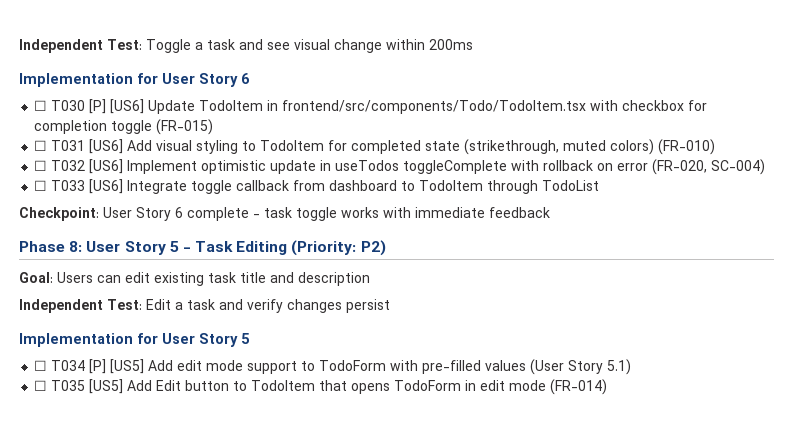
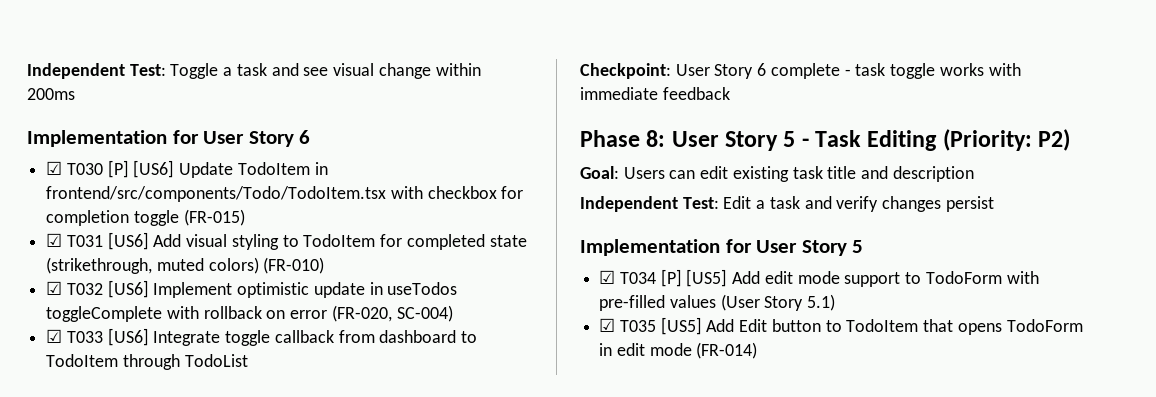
- ☐ T030 [P] [US6] Update TodoItem in frontend/src/components/Todo/TodoItem.tsx with checkbox for completion toggle (FR-015)
+ ☑ T030 [P] [US6] Update TodoItem in frontend/src/components/Todo/TodoItem.tsx with checkbox for completion toggle (FR-015)
- ☐ T031 [US6] Add visual styling to TodoItem for completed state (strikethrough, muted colors) (FR-010)
+ ☑ T031 [US6] Add visual styling to TodoItem for completed state (strikethrough, muted colors) (FR-010)
- ☐ T032 [US6] Implement optimistic update in useTodos toggleComplete with rollback on error (FR-020, SC-004)
+ ☑ T032 [US6] Implement optimistic update in useTodos toggleComplete with rollback on error (FR-020, SC-004)
- ☐ T033 [US6] Integrate toggle callback from dashboard to TodoItem through TodoList
+ ☑ T033 [US6] Integrate toggle callback from dashboard to TodoItem through TodoList
- ☐ T034 [P] [US5] Add edit mode support to TodoForm with pre-filled values (User Story 5.1)
+ ☑ T034 [P] [US5] Add edit mode support to TodoForm with pre-filled values (User Story 5.1)
- ☐ T035 [US5] Add Edit button to TodoItem that opens TodoForm in edit mode (FR-014)
+ ☑ T035 [US5] Add Edit button to TodoItem that opens TodoForm in edit mode (FR-014)

